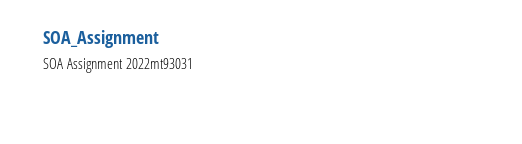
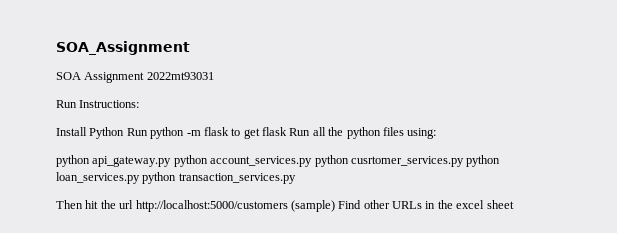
+ Run Instructions:
+ Install Python Run python -m flask to get flask Run all the python files using:
+ python api_gateway.py python account_services.py python cusrtomer_services.py python loan_services.py python transaction_services.py
+ Then hit the url http://localhost:5000/customers (sample) Find other URLs in the excel sheet

